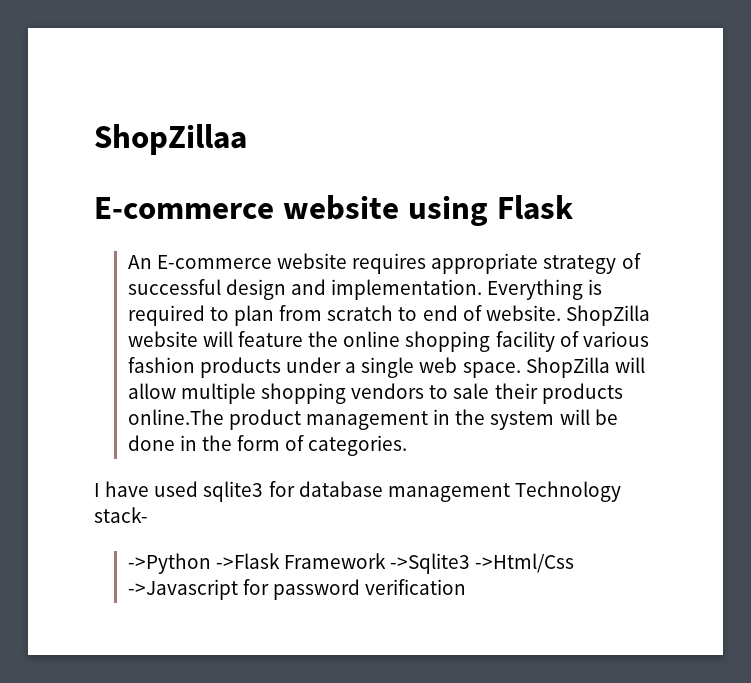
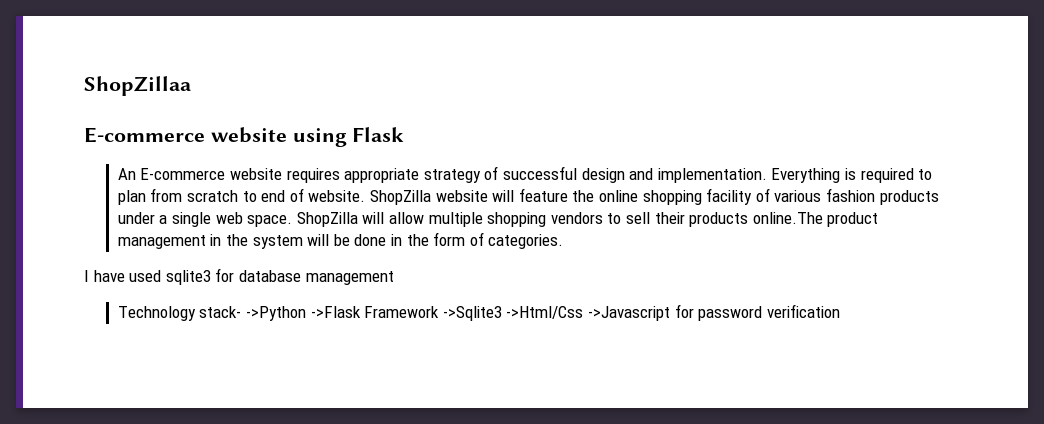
- ShopZilla will allow multiple shopping vendors to sale their products online.The product management in the system will be done in the form of categories.
+ ShopZilla will allow multiple shopping vendors to sell their products online.The product management in the system will be done in the form of categories.
- I have used sqlite3 for database management Technology stack-
- ->Python ->Flask Framework ->Sqlite3 ->Html/Css ->Javascript for password verification
+ I have used sqlite3 for database management
+ Technology stack- ->Python ->Flask Framework ->Sqlite3 ->Html/Css ->Javascript for password verification

